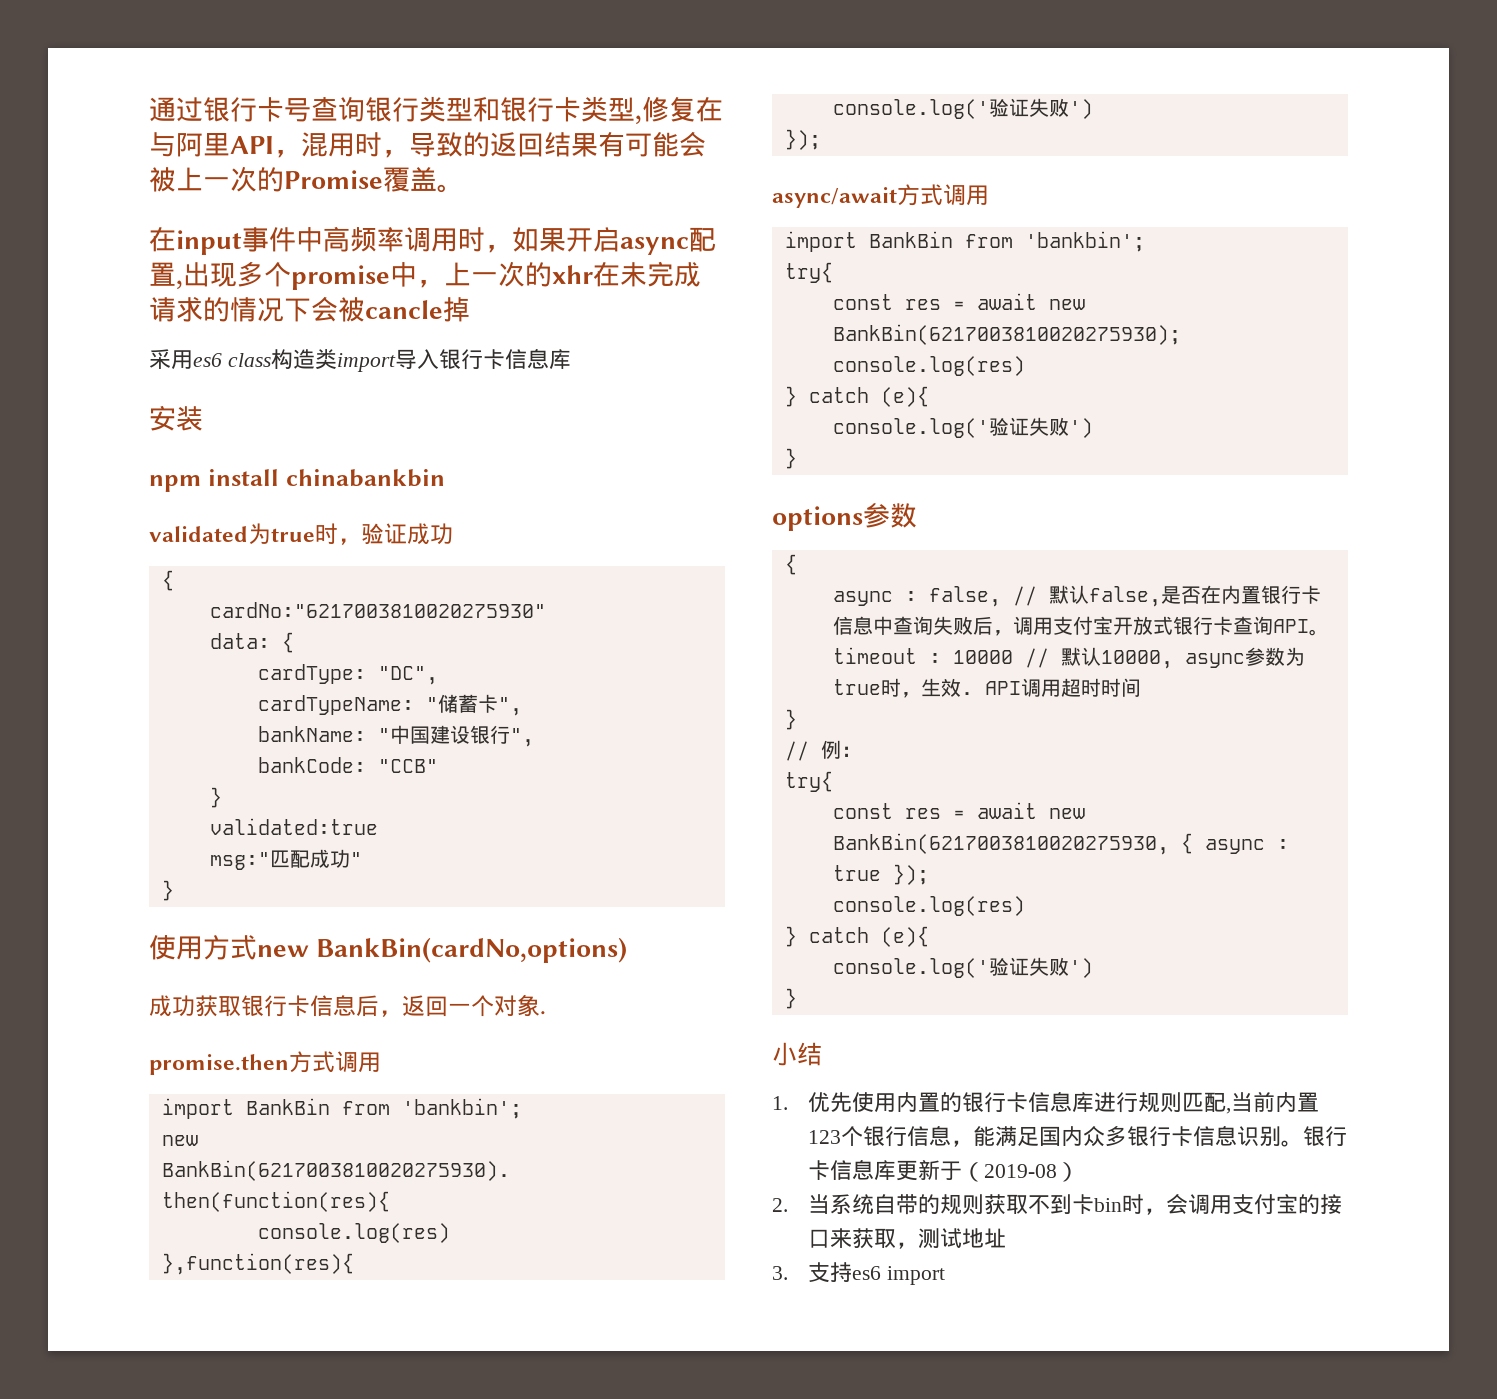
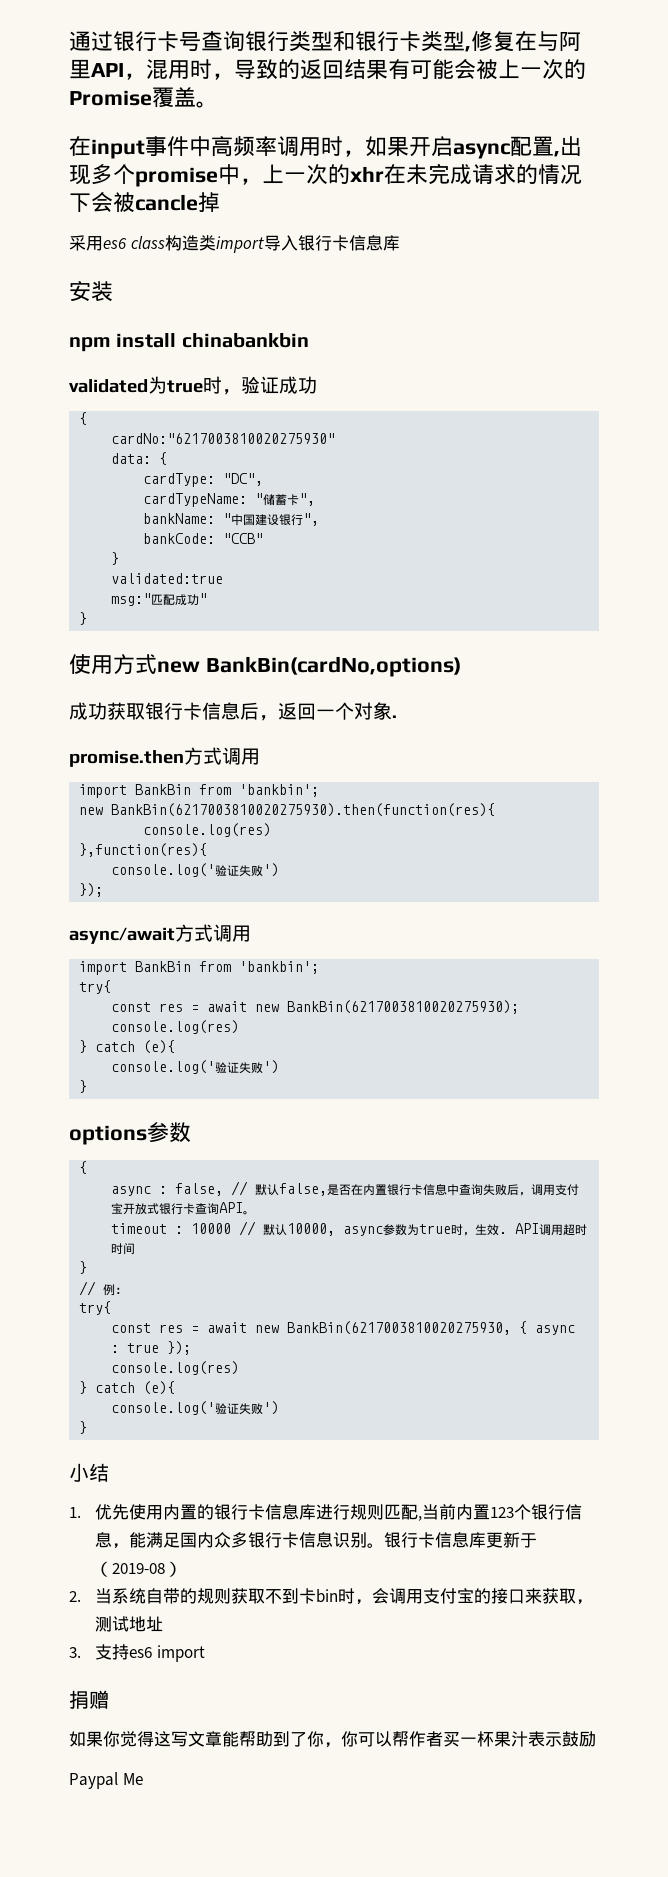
+ 捐赠
+ 如果你觉得这写文章能帮助到了你，你可以帮作者买一杯果汁表示鼓励
+ Paypal Me

